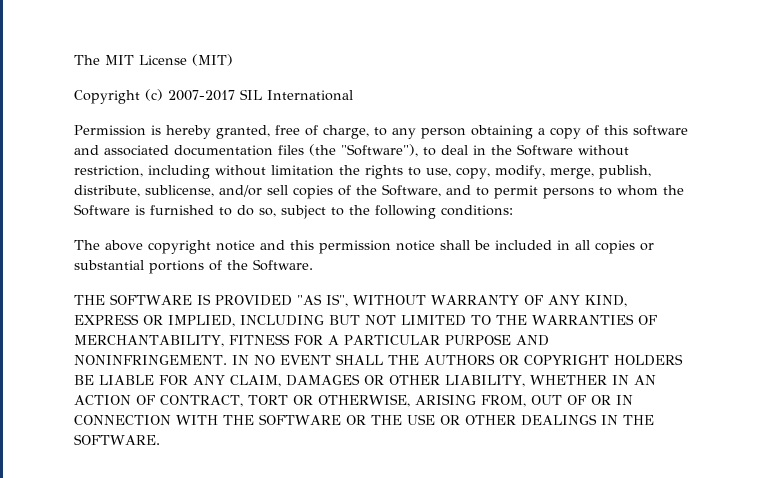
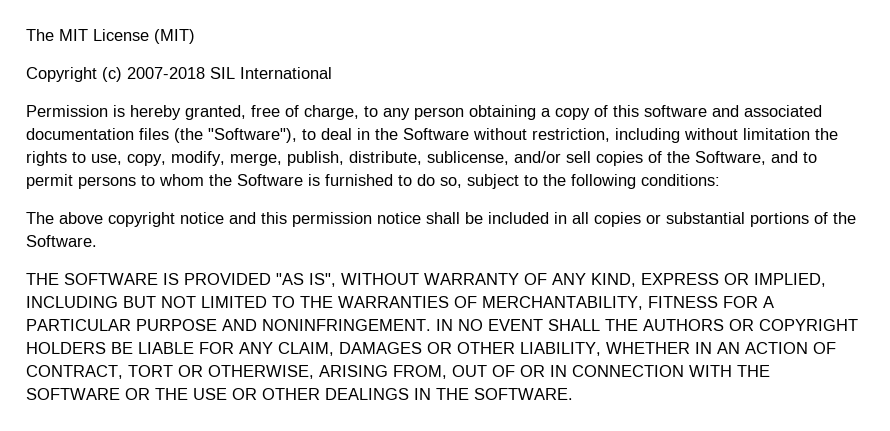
- Copyright (c) 2007-2017 SIL International
+ Copyright (c) 2007-2018 SIL International

